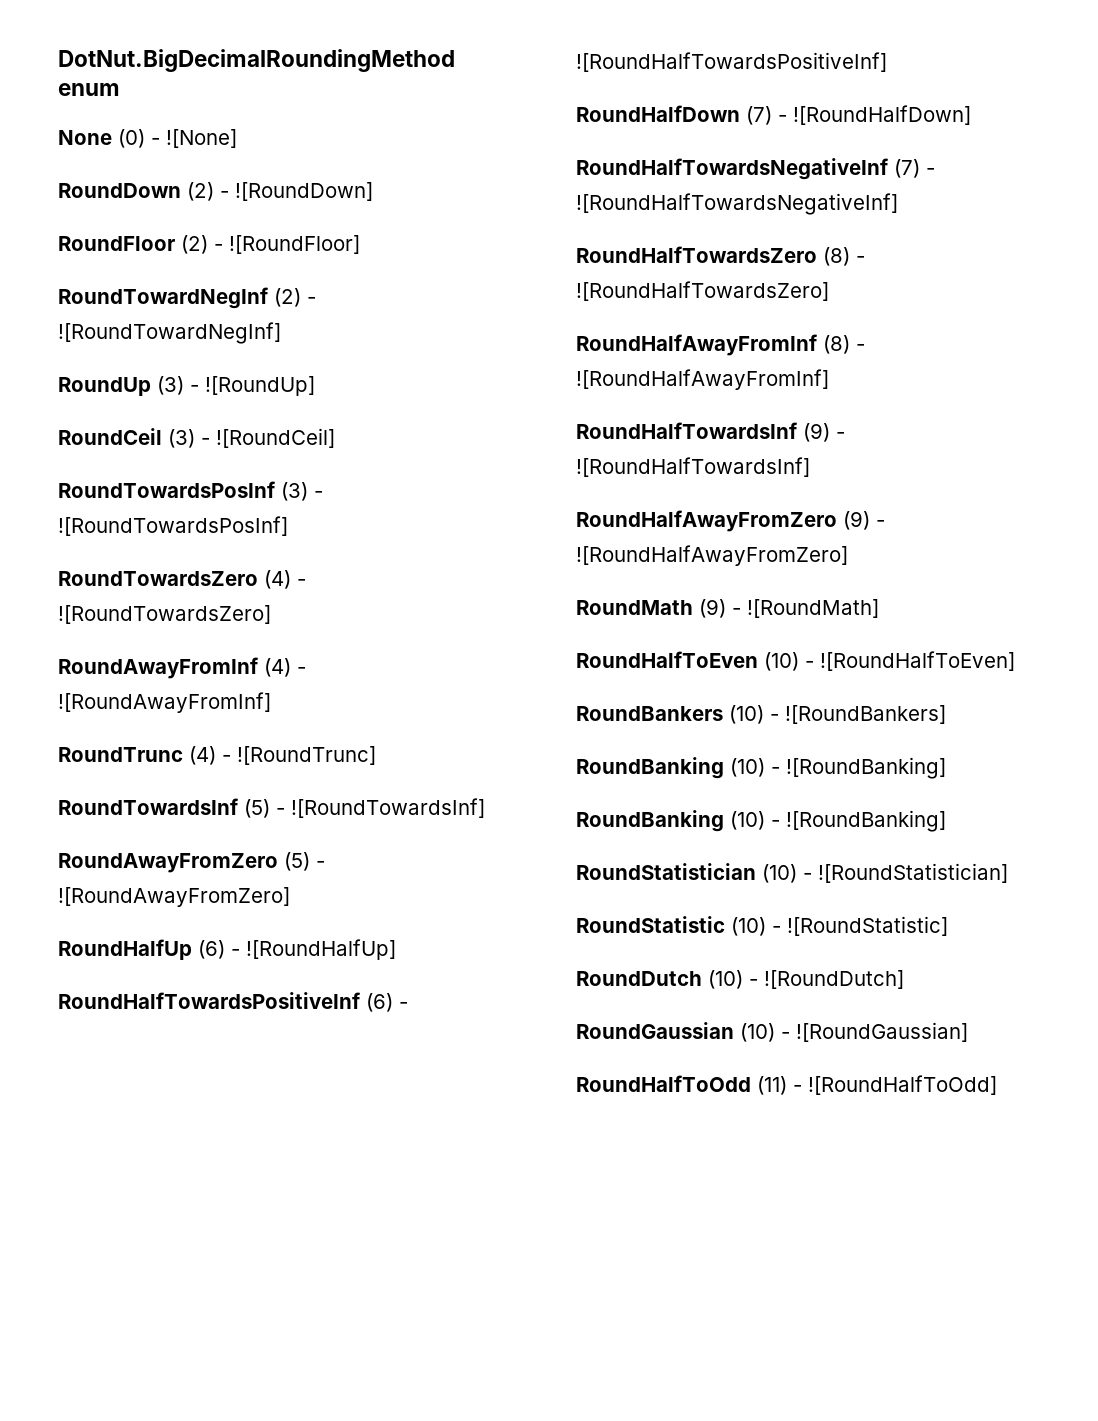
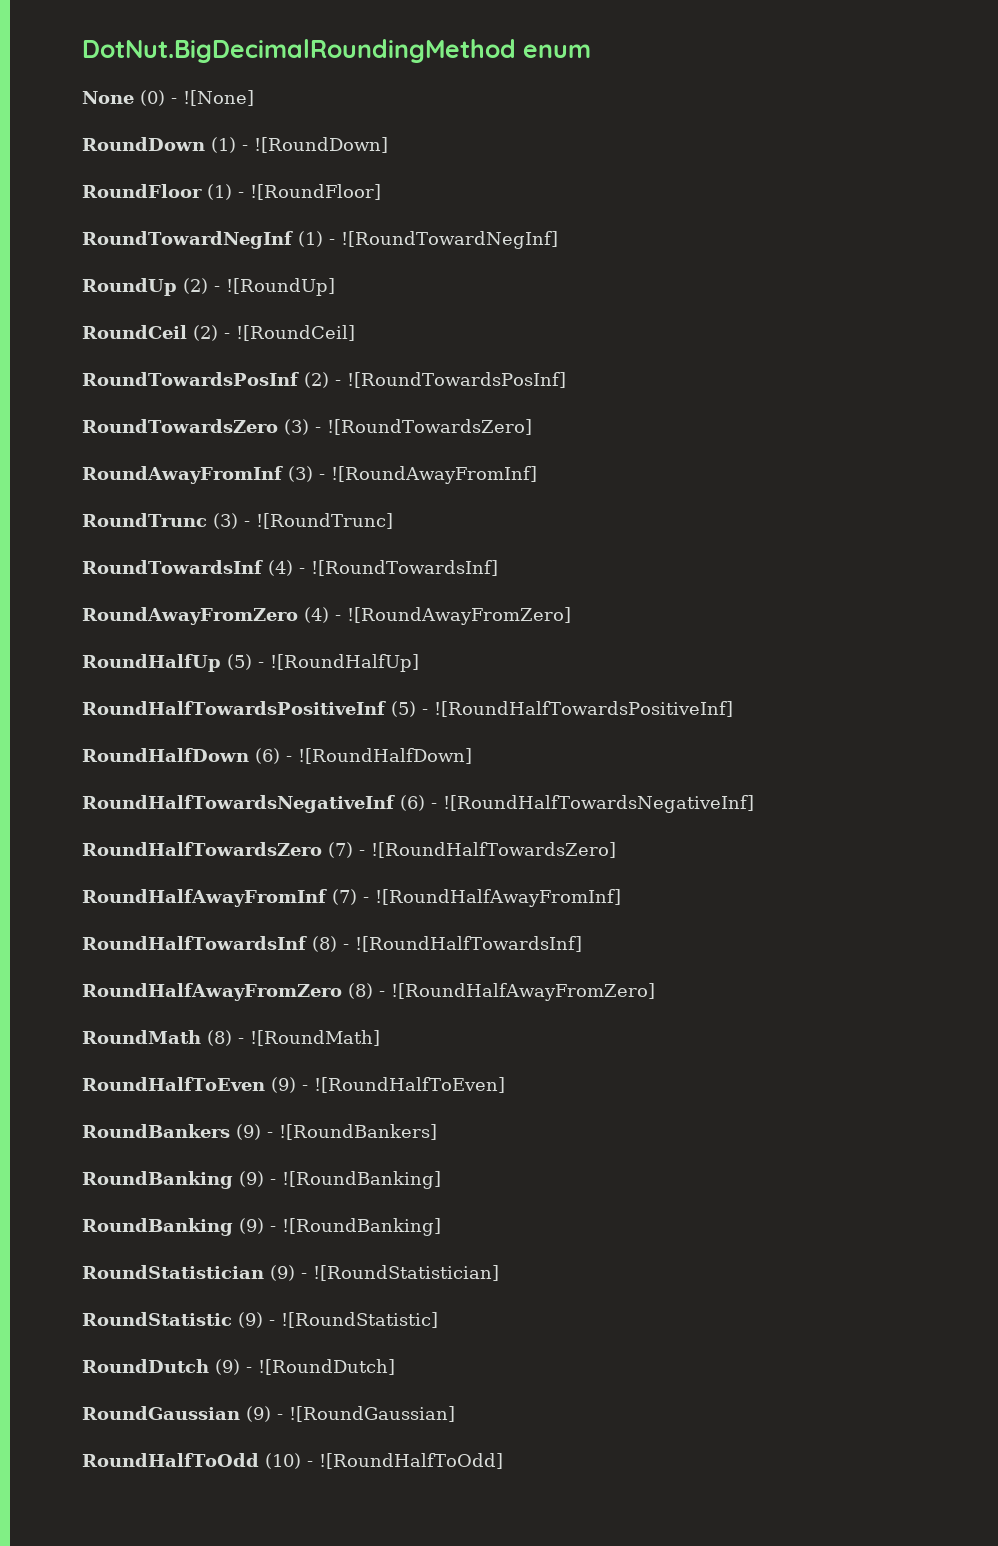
- RoundDown (2) - ![RoundDown]
+ RoundDown (1) - ![RoundDown]
- RoundFloor (2) - ![RoundFloor]
+ RoundFloor (1) - ![RoundFloor]
- RoundTowardNegInf (2) - ![RoundTowardNegInf]
+ RoundTowardNegInf (1) - ![RoundTowardNegInf]
- RoundUp (3) - ![RoundUp]
+ RoundUp (2) - ![RoundUp]
- RoundCeil (3) - ![RoundCeil]
+ RoundCeil (2) - ![RoundCeil]
- RoundTowardsPosInf (3) - ![RoundTowardsPosInf]
+ RoundTowardsPosInf (2) - ![RoundTowardsPosInf]
- RoundTowardsZero (4) - ![RoundTowardsZero]
+ RoundTowardsZero (3) - ![RoundTowardsZero]
- RoundAwayFromInf (4) - ![RoundAwayFromInf]
+ RoundAwayFromInf (3) - ![RoundAwayFromInf]
- RoundTrunc (4) - ![RoundTrunc]
+ RoundTrunc (3) - ![RoundTrunc]
- RoundTowardsInf (5) - ![RoundTowardsInf]
+ RoundTowardsInf (4) - ![RoundTowardsInf]
- RoundAwayFromZero (5) - ![RoundAwayFromZero]
+ RoundAwayFromZero (4) - ![RoundAwayFromZero]
- RoundHalfUp (6) - ![RoundHalfUp]
+ RoundHalfUp (5) - ![RoundHalfUp]
- RoundHalfTowardsPositiveInf (6) - ![RoundHalfTowardsPositiveInf]
+ RoundHalfTowardsPositiveInf (5) - ![RoundHalfTowardsPositiveInf]
- RoundHalfDown (7) - ![RoundHalfDown]
+ RoundHalfDown (6) - ![RoundHalfDown]
- RoundHalfTowardsNegativeInf (7) - ![RoundHalfTowardsNegativeInf]
+ RoundHalfTowardsNegativeInf (6) - ![RoundHalfTowardsNegativeInf]
- RoundHalfTowardsZero (8) - ![RoundHalfTowardsZero]
+ RoundHalfTowardsZero (7) - ![RoundHalfTowardsZero]
- RoundHalfAwayFromInf (8) - ![RoundHalfAwayFromInf]
+ RoundHalfAwayFromInf (7) - ![RoundHalfAwayFromInf]
- RoundHalfTowardsInf (9) - ![RoundHalfTowardsInf]
+ RoundHalfTowardsInf (8) - ![RoundHalfTowardsInf]
- RoundHalfAwayFromZero (9) - ![RoundHalfAwayFromZero]
+ RoundHalfAwayFromZero (8) - ![RoundHalfAwayFromZero]
- RoundMath (9) - ![RoundMath]
+ RoundMath (8) - ![RoundMath]
- RoundHalfToEven (10) - ![RoundHalfToEven]
+ RoundHalfToEven (9) - ![RoundHalfToEven]
- RoundBankers (10) - ![RoundBankers]
- RoundBanking (10) - ![RoundBanking]
- RoundBanking (10) - ![RoundBanking]
+ RoundBankers (9) - ![RoundBankers]
+ RoundBanking (9) - ![RoundBanking]
+ RoundBanking (9) - ![RoundBanking]
- RoundStatistician (10) - ![RoundStatistician]
+ RoundStatistician (9) - ![RoundStatistician]
- RoundStatistic (10) - ![RoundStatistic]
+ RoundStatistic (9) - ![RoundStatistic]
- RoundDutch (10) - ![RoundDutch]
+ RoundDutch (9) - ![RoundDutch]
- RoundGaussian (10) - ![RoundGaussian]
+ RoundGaussian (9) - ![RoundGaussian]
- RoundHalfToOdd (11) - ![RoundHalfToOdd]
+ RoundHalfToOdd (10) - ![RoundHalfToOdd]

